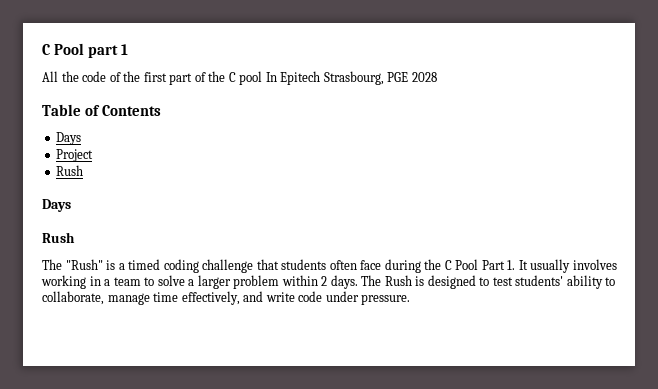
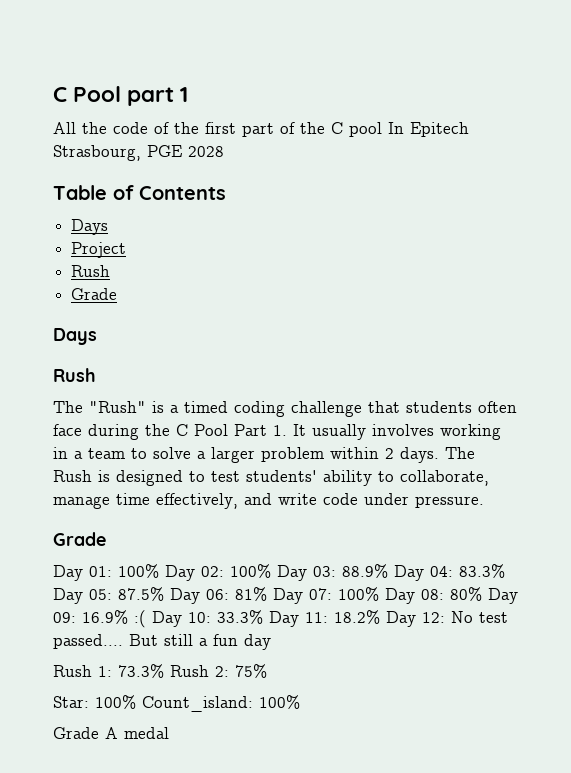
  Project
  Rush
+ Grade
  The Rush is designed to test students' ability to collaborate, manage time effectively, and write code under pressure.
+ Grade
+ Day 01: 100% Day 02: 100% Day 03: 88.9% Day 04: 83.3% Day 05: 87.5% Day 06: 81% Day 07: 100% Day 08: 80% Day 09: 16.9% :( Day 10: 33.3% Day 11: 18.2% Day 12: No test passed.... But still a fun day
+ Rush 1: 73.3% Rush 2: 75%
+ Star: 100% Count_island: 100%
+ Grade A medal

